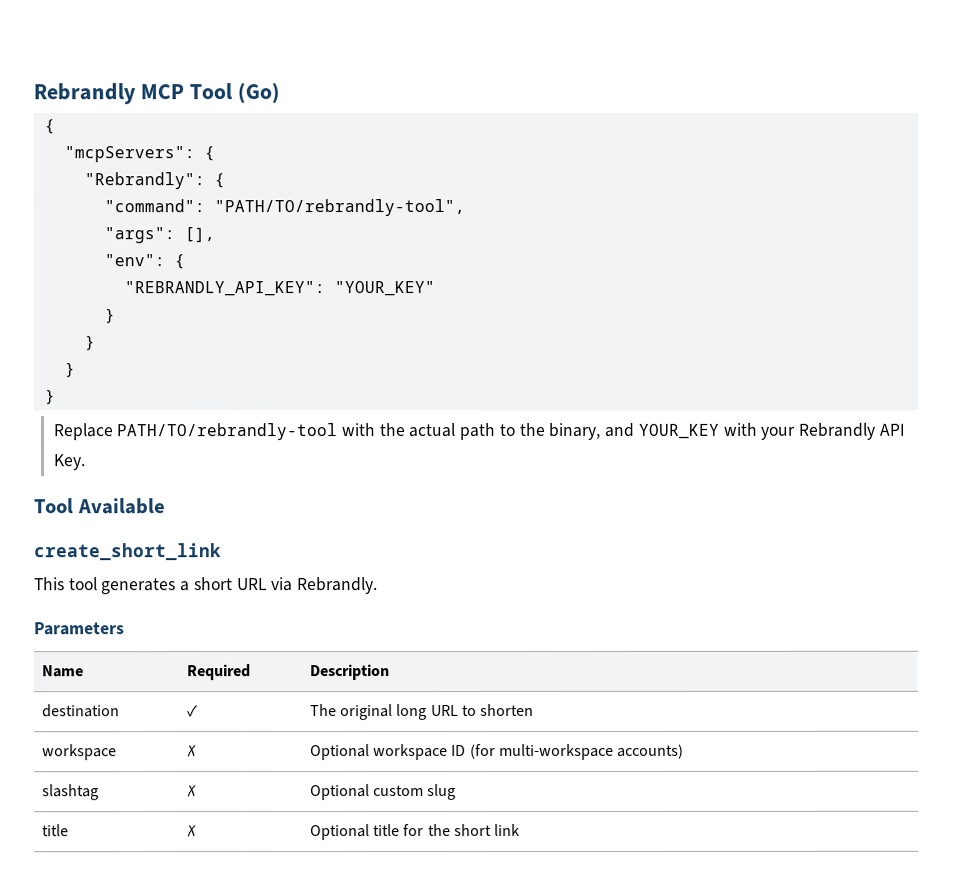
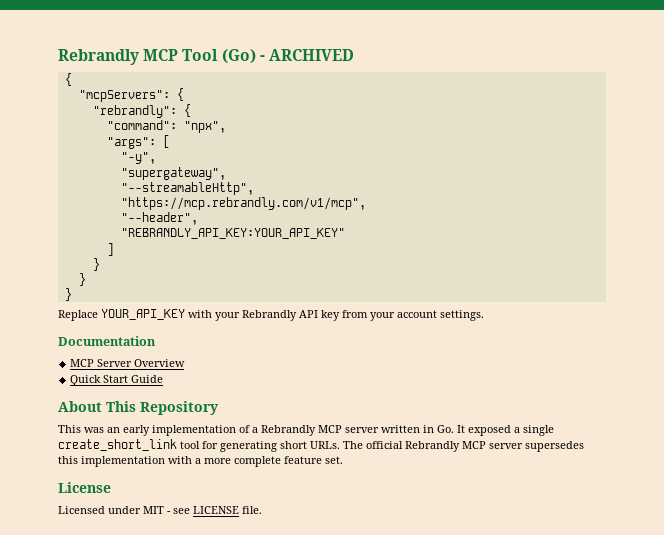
- Rebrandly MCP Tool (Go)
+ Rebrandly MCP Tool (Go) - ARCHIVED
- "Rebrandly": {
+ "rebrandly": {
- "command": "PATH/TO/rebrandly-tool",
+ "command": "npx",
- "args": [],
- "env": {
- "REBRANDLY_API_KEY": "YOUR_KEY"
+ "args": [
+ "-y",
+ "supergateway",
+ "--streamableHttp",
+ "https://mcp.rebrandly.com/v1/mcp",
+ "--header",
+ "REBRANDLY_API_KEY:YOUR_API_KEY"
+ ]
  }
  }
  }
- }
- Replace PATH/TO/rebrandly-tool with the actual path to the binary, and YOUR_KEY with your Rebrandly API Key.
- Tool Available
- create_short_link
- This tool generates a short URL via Rebrandly.
- Parameters
- Name | Required | Description
- destination | ✓ | The original long URL to shorten
- workspace | ✗ | Optional workspace ID (for multi-workspace accounts)
- slashtag | ✗ | Optional custom slug
- title | ✗ | Optional title for the short link
+ Replace YOUR_API_KEY with your Rebrandly API key from your account settings.
+ Documentation
+ MCP Server Overview
+ Quick Start Guide
+ About This Repository
+ This was an early implementation of a Rebrandly MCP server written in Go. It exposed a single create_short_link tool for generating short URLs. The official Rebrandly MCP server supersedes this implementation with a more complete feature set.
+ License
+ Licensed under MIT - see LICENSE file.

